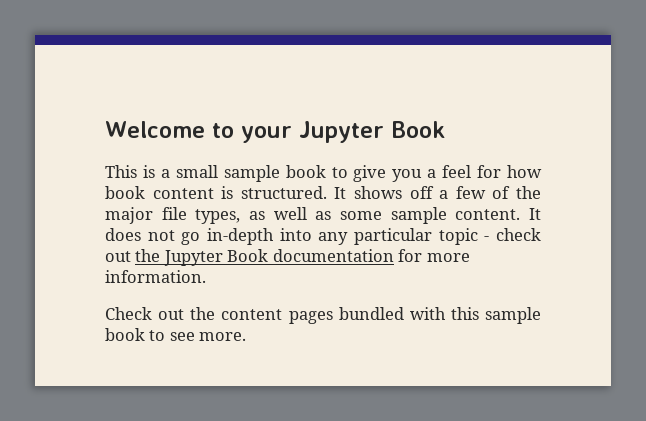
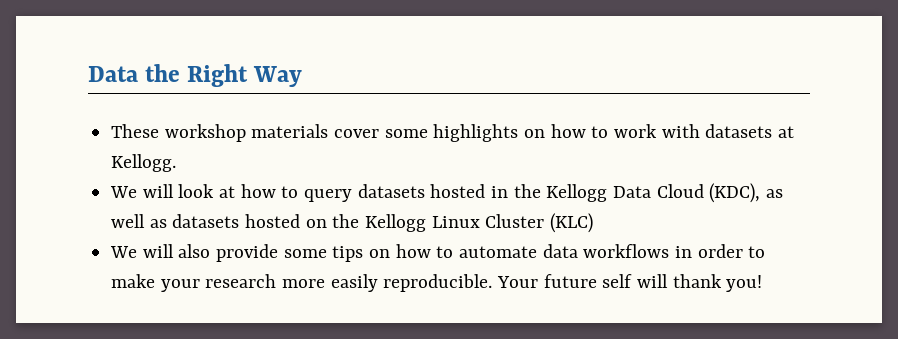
- Welcome to your Jupyter Book
- This is a small sample book to give you a feel for how book content is structured. It shows off a few of the major file types, as well as some sample content. It does not go in-depth into any particular topic - check out the Jupyter Book documentation for more information.
- Check out the content pages bundled with this sample book to see more.
+ Data the Right Way
+ These workshop materials cover some highlights on how to work with datasets at Kellogg.
+ We will look at how to query datasets hosted in the Kellogg Data Cloud (KDC), as well as datasets hosted on the Kellogg Linux Cluster (KLC)
+ We will also provide some tips on how to automate data workflows in order to make your research more easily reproducible. Your future self will thank you!

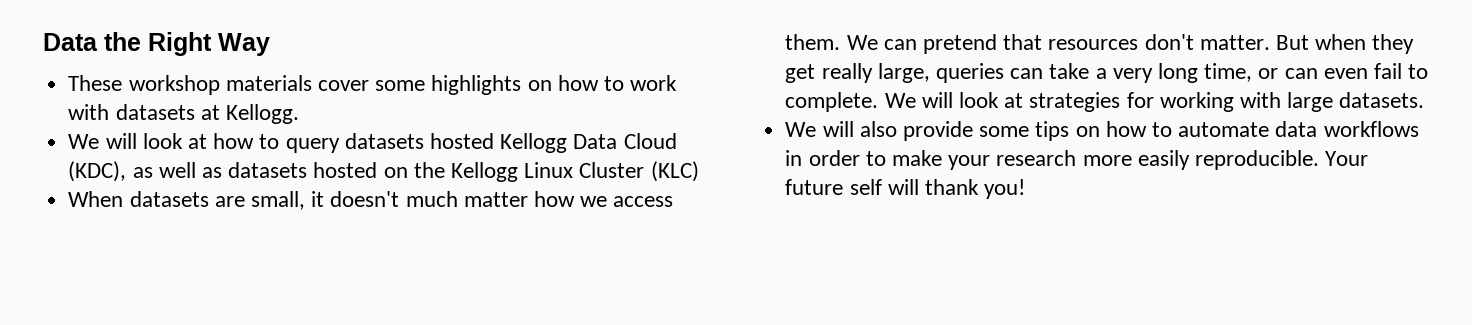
- We will look at how to query datasets hosted in the Kellogg Data Cloud (KDC), as well as datasets hosted on the Kellogg Linux Cluster (KLC)
+ We will look at how to query datasets hosted Kellogg Data Cloud (KDC), as well as datasets hosted on the Kellogg Linux Cluster (KLC)
+ When datasets are small, it doesn't much matter how we access them. We can pretend that resources don't matter. But when they get really large, queries can take a very long time, or can even fail to complete. We will look at strategies for working with large datasets.

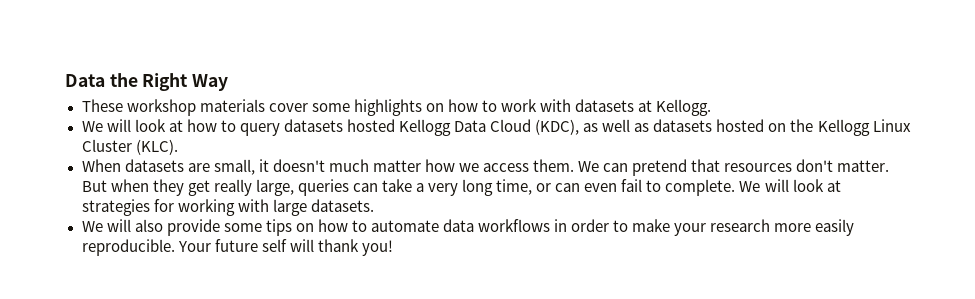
- We will look at how to query datasets hosted Kellogg Data Cloud (KDC), as well as datasets hosted on the Kellogg Linux Cluster (KLC)
+ We will look at how to query datasets hosted Kellogg Data Cloud (KDC), as well as datasets hosted on the Kellogg Linux Cluster (KLC).

